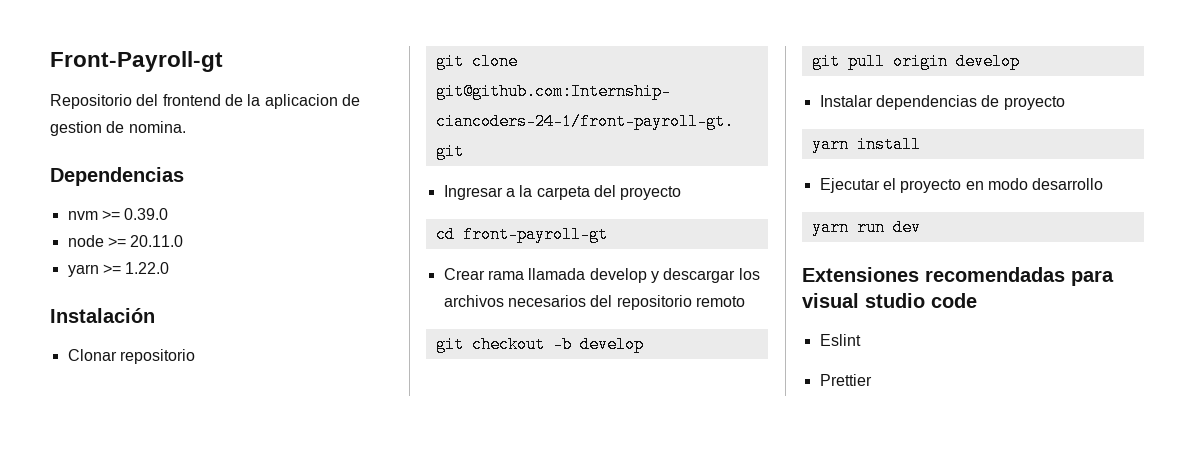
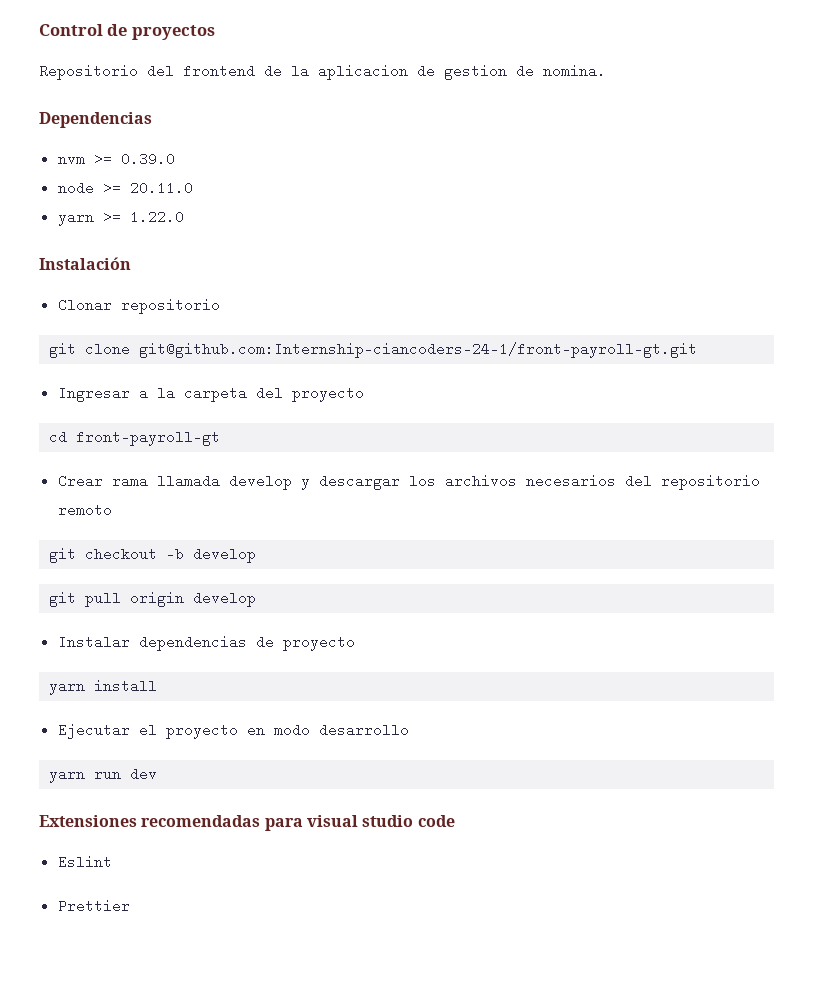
- Front-Payroll-gt
+ Control de proyectos

